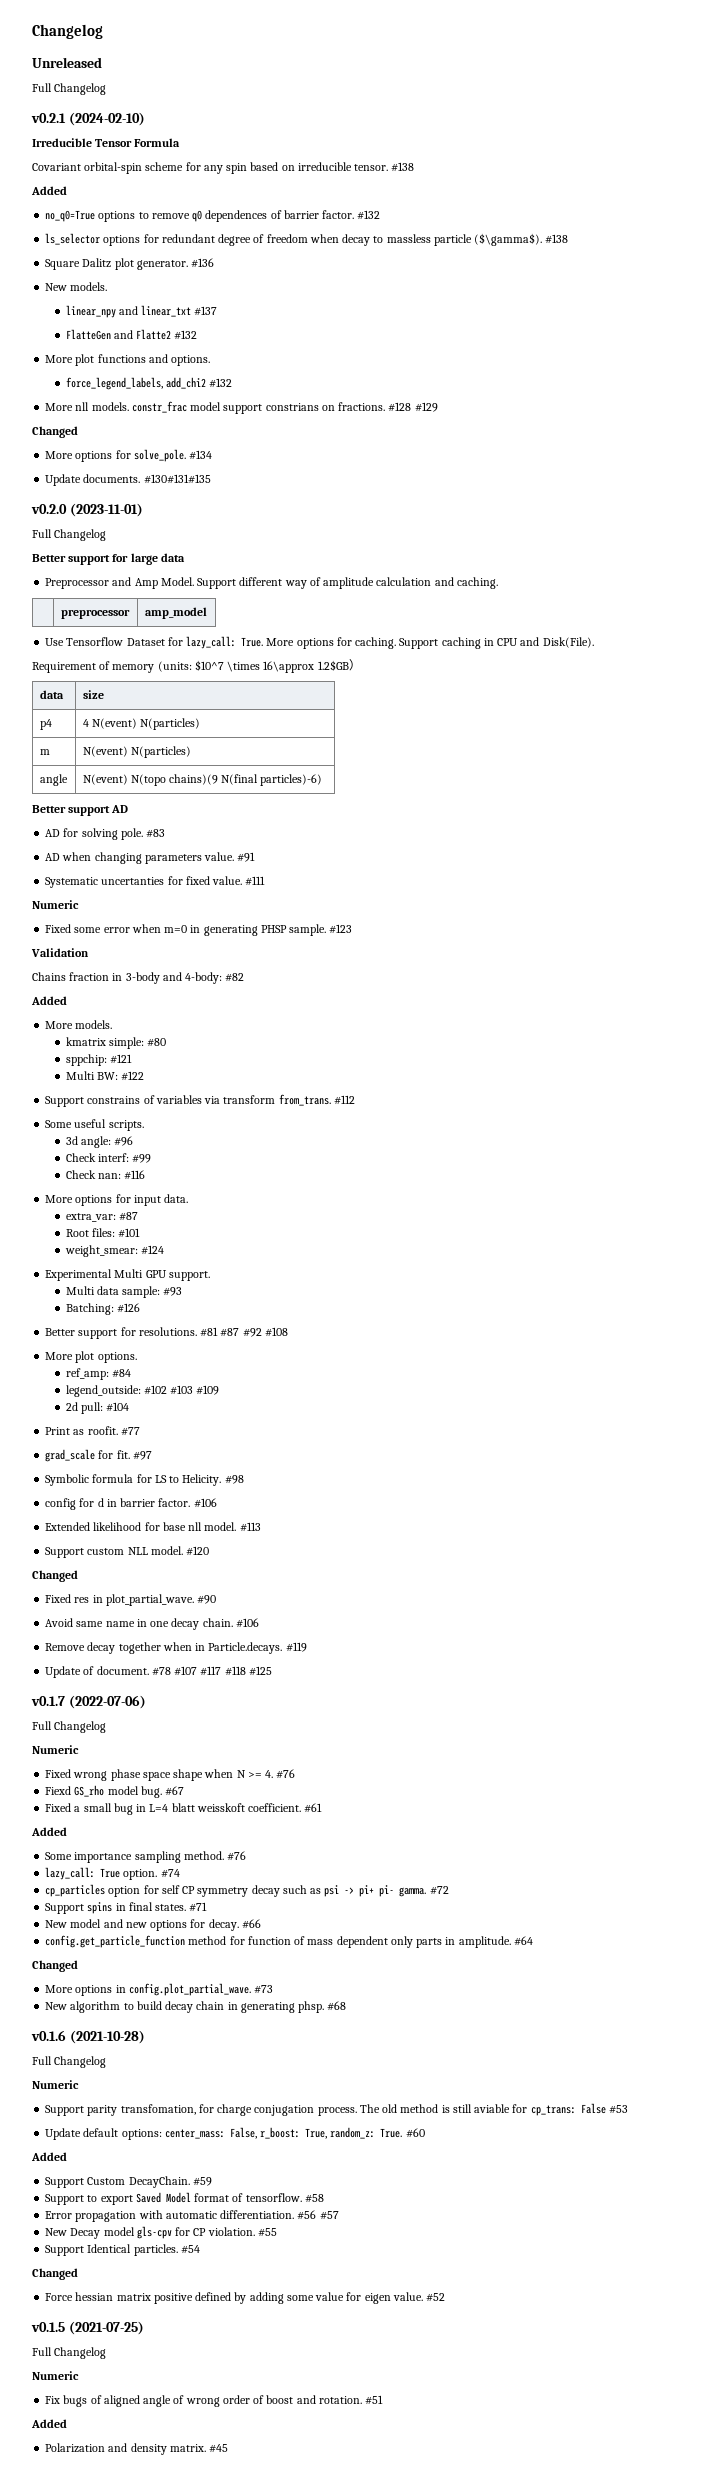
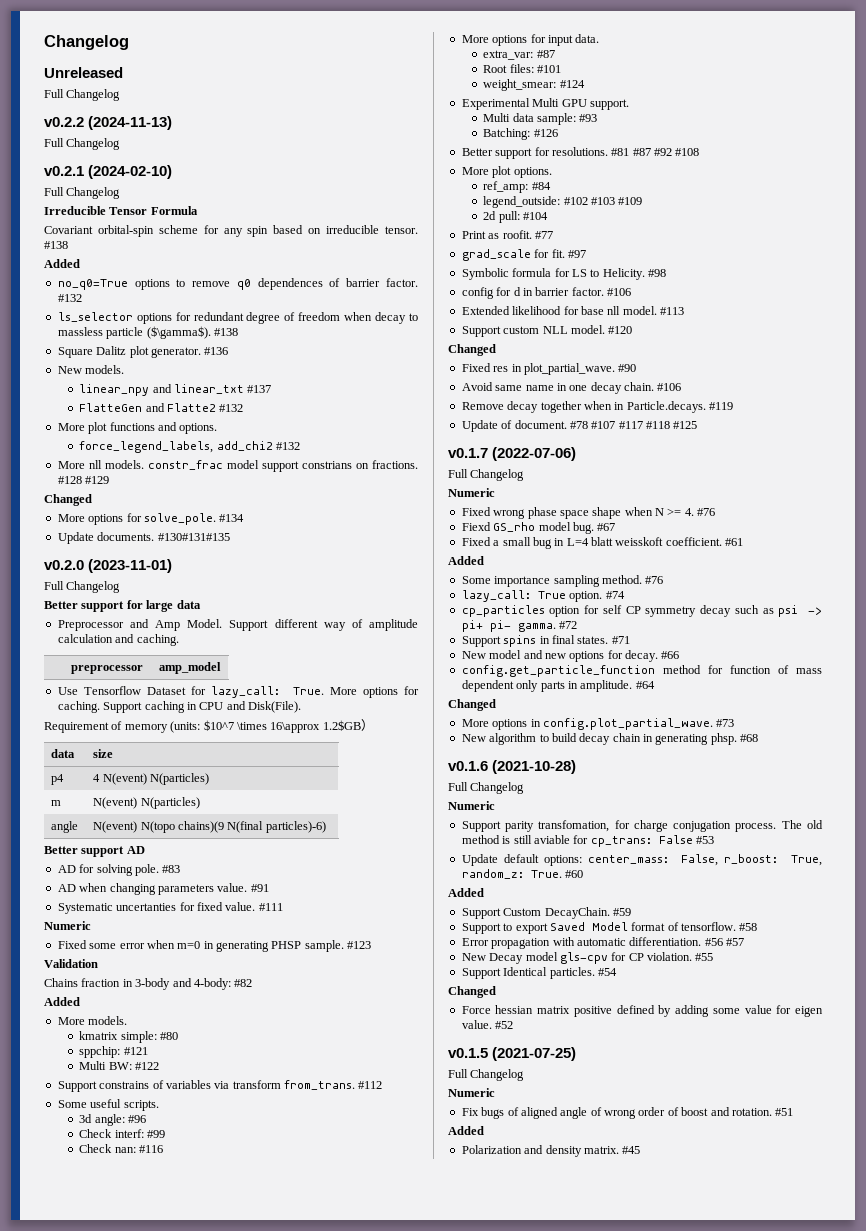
+ v0.2.2 (2024-11-13)
+ Full Changelog
  v0.2.1 (2024-02-10)
+ Full Changelog

